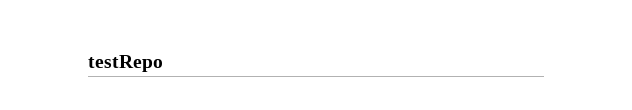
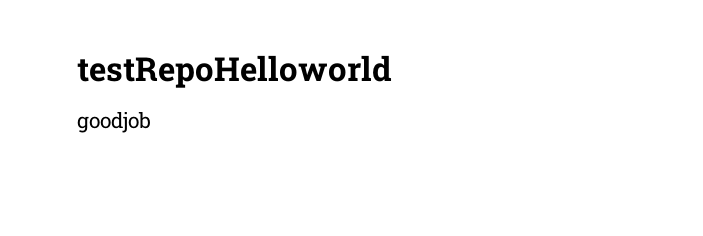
- testRepo
+ testRepoHelloworld
+ goodjob

